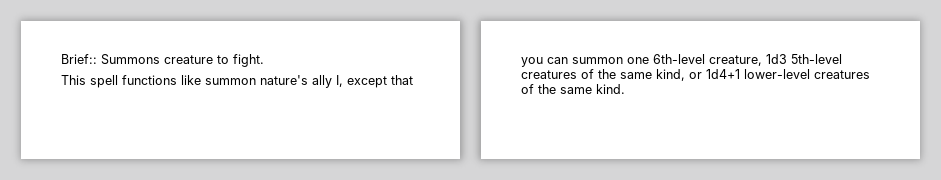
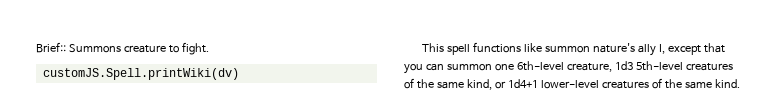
+ customJS.Spell.printWiki(dv)

